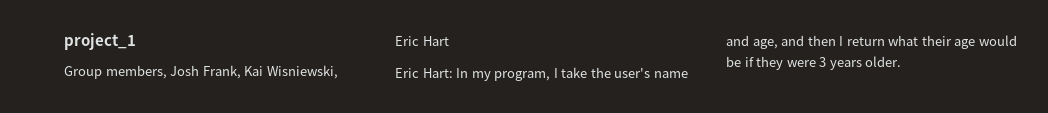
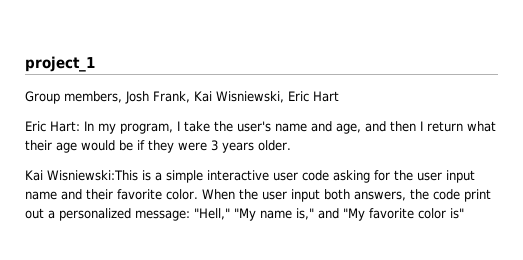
+ Kai Wisniewski:This is a simple interactive user code asking for the user input name and their favorite color. When the user input both answers, the code print out a personalized message: "Hell," "My name is," and "My favorite color is"

